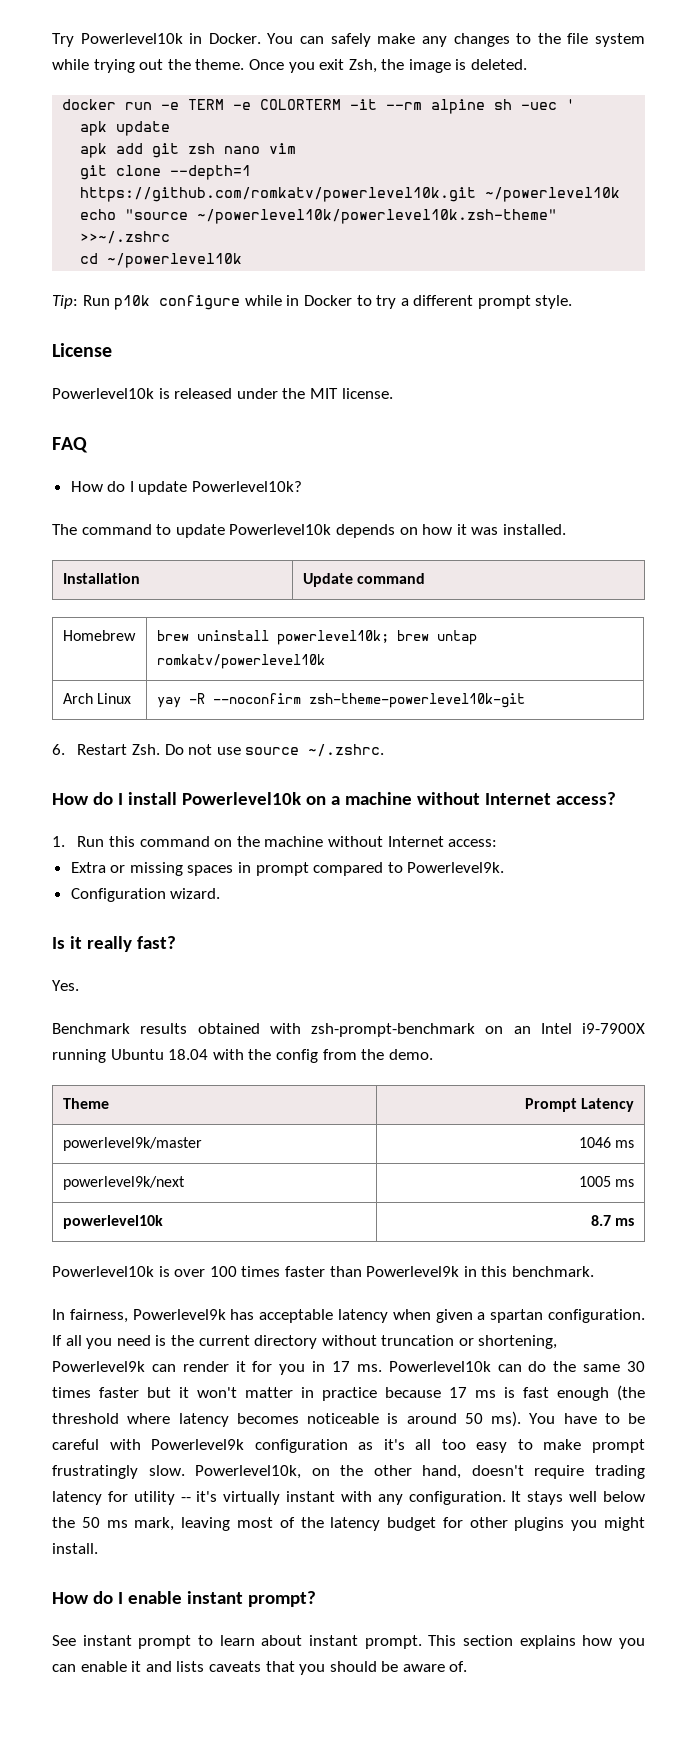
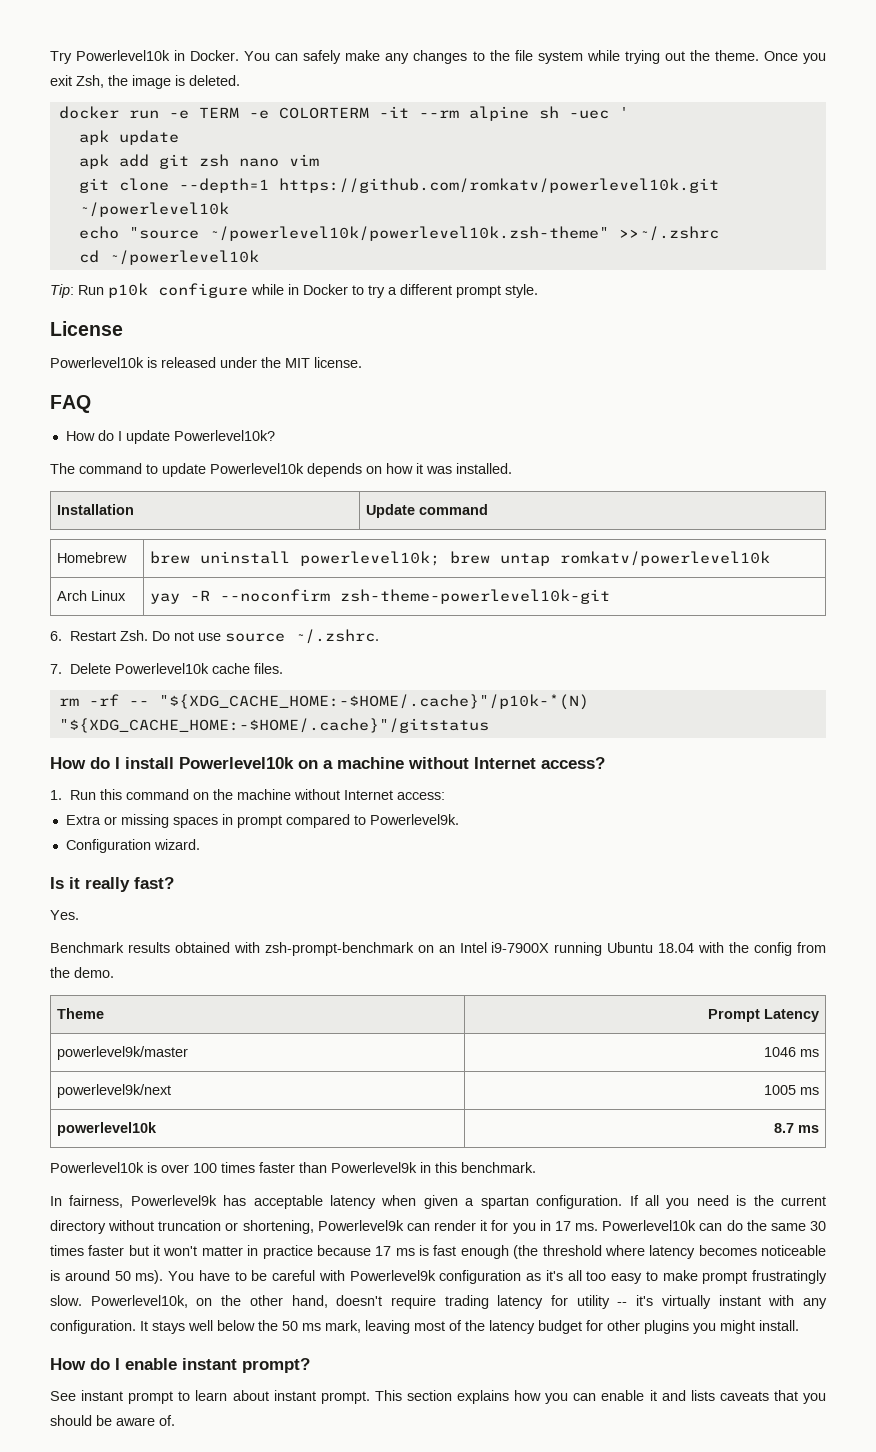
+ 7. Delete Powerlevel10k cache files.
+ rm -rf -- "${XDG_CACHE_HOME:-$HOME/.cache}"/p10k-*(N) "${XDG_CACHE_HOME:-$HOME/.cache}"/gitstatus

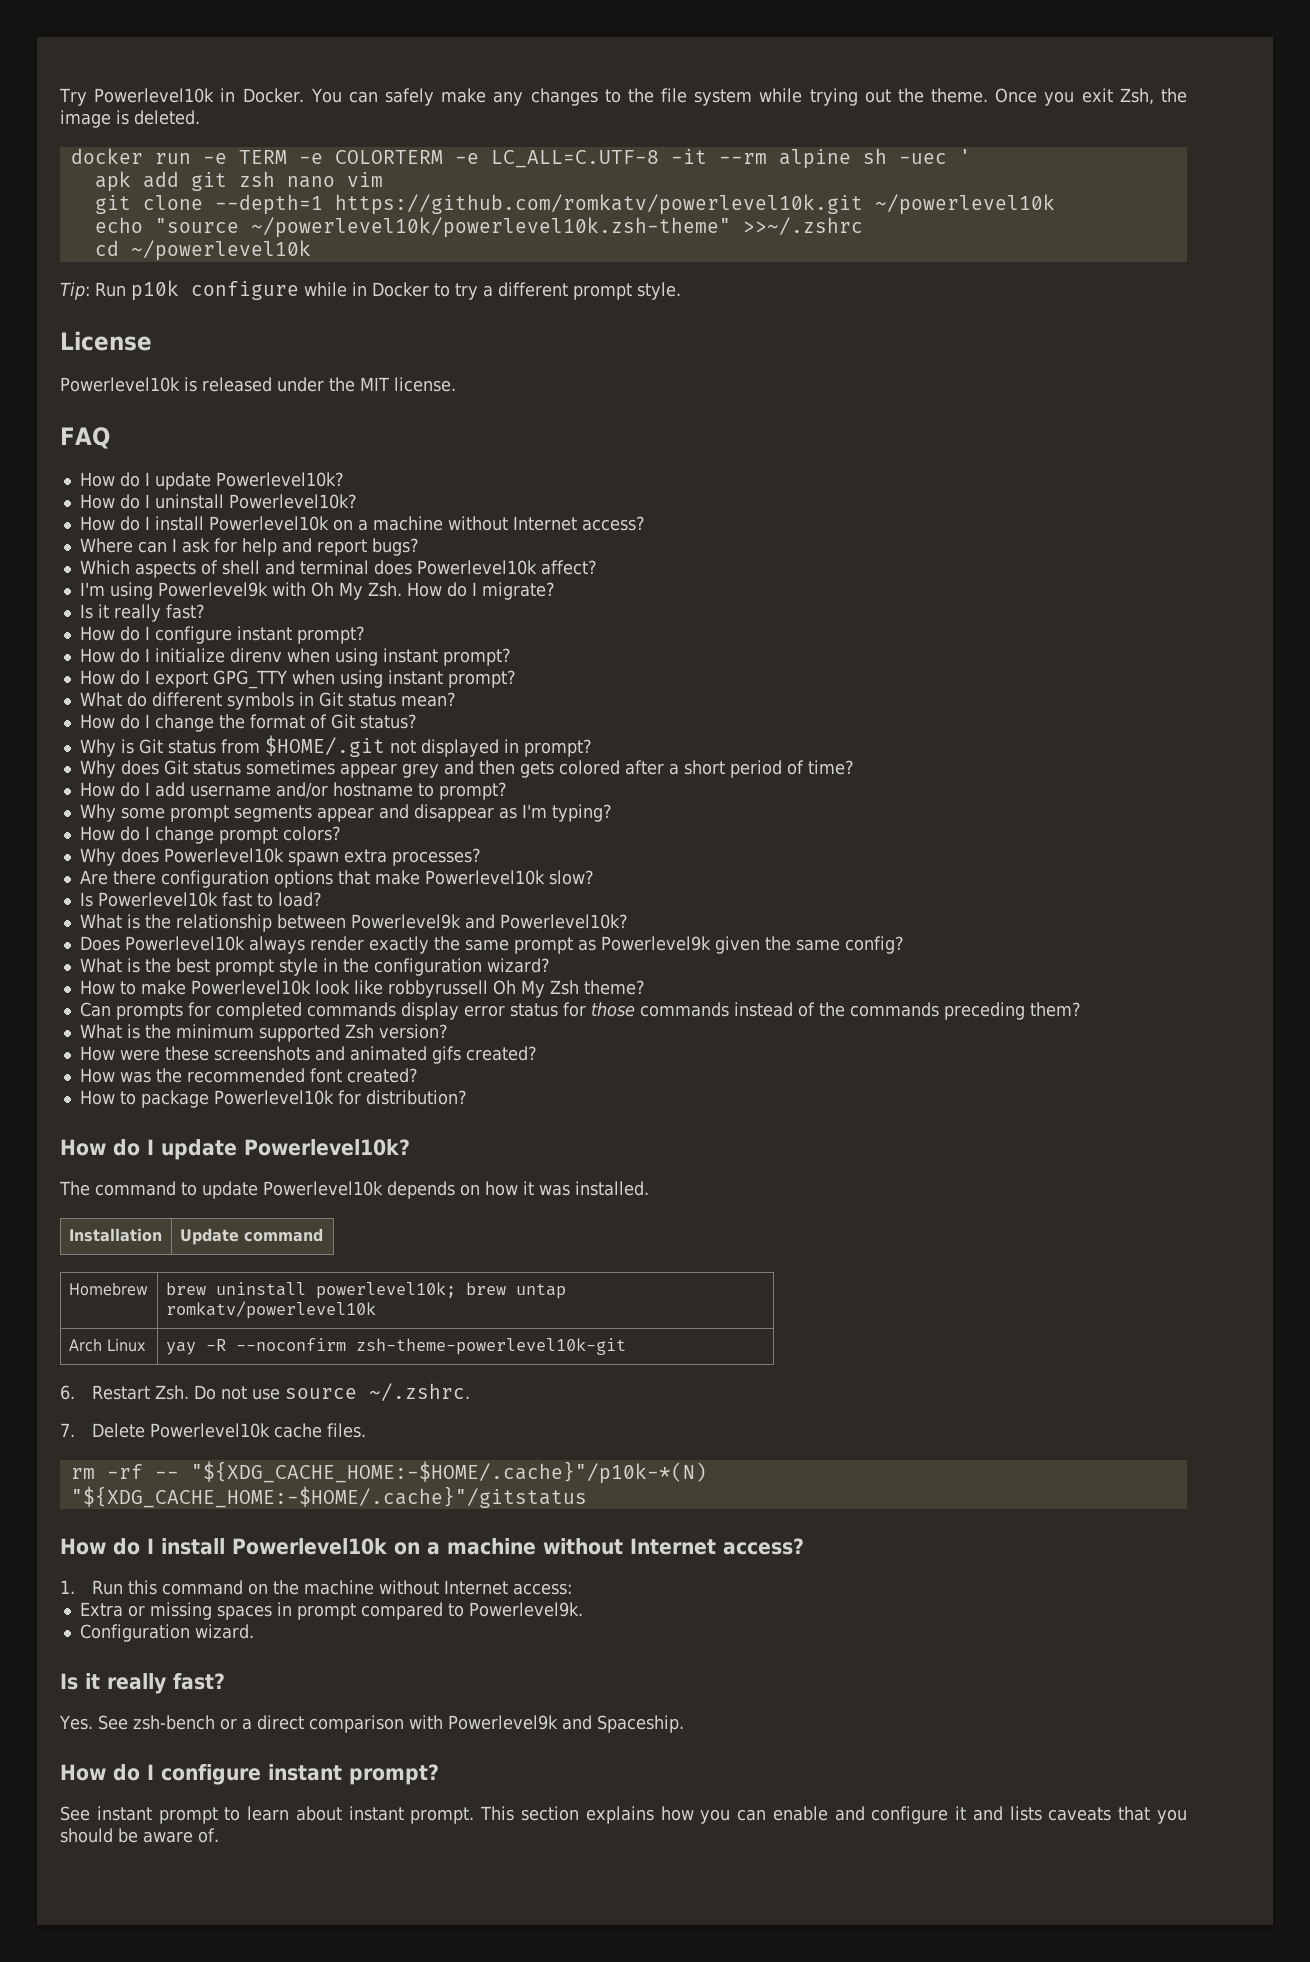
- docker run -e TERM -e COLORTERM -it --rm alpine sh -uec '
+ docker run -e TERM -e COLORTERM -e LC_ALL=C.UTF-8 -it --rm alpine sh -uec '
- apk update
+ How do I uninstall Powerlevel10k?
+ How do I install Powerlevel10k on a machine without Internet access?
+ Where can I ask for help and report bugs?
+ Which aspects of shell and terminal does Powerlevel10k affect?
+ I'm using Powerlevel9k with Oh My Zsh. How do I migrate?
+ Is it really fast?
+ How do I configure instant prompt?
+ How do I initialize direnv when using instant prompt?
+ How do I export GPG_TTY when using instant prompt?
+ What do different symbols in Git status mean?
+ How do I change the format of Git status?
+ Why is Git status from $HOME/.git not displayed in prompt?
+ Why does Git status sometimes appear grey and then gets colored after a short period of time?
+ How do I add username and/or hostname to prompt?
+ Why some prompt segments appear and disappear as I'm typing?
+ How do I change prompt colors?
+ Why does Powerlevel10k spawn extra processes?
+ Are there configuration options that make Powerlevel10k slow?
+ Is Powerlevel10k fast to load?
+ What is the relationship between Powerlevel9k and Powerlevel10k?
+ Does Powerlevel10k always render exactly the same prompt as Powerlevel9k given the same config?
+ What is the best prompt style in the configuration wizard?
+ How to make Powerlevel10k look like robbyrussell Oh My Zsh theme?
+ Can prompts for completed commands display error status for those commands instead of the commands preceding them?
+ What is the minimum supported Zsh version?
+ How were these screenshots and animated gifs created?
+ How was the recommended font created?
+ How to package Powerlevel10k for distribution?
+ How do I update Powerlevel10k?
- Yes.
- Benchmark results obtained with zsh-prompt-benchmark on an Intel i9-7900X running Ubuntu 18.04 with the config from the demo.
- Theme | Prompt Latency
- powerlevel9k/master | 1046 ms
- powerlevel9k/next | 1005 ms
- powerlevel10k | 8.7 ms
- Powerlevel10k is over 100 times faster than Powerlevel9k in this benchmark.
- In fairness, Powerlevel9k has acceptable latency when given a spartan configuration. If all you need is the current directory without truncation or shortening, Powerlevel9k can render it for you in 17 ms. Powerlevel10k can do the same 30 times faster but it won't matter in practice because 17 ms is fast enough (the threshold where latency becomes noticeable is around 50 ms). You have to be careful with Powerlevel9k configuration as it's all too easy to make prompt frustratingly slow. Powerlevel10k, on the other hand, doesn't require trading latency for utility -- it's virtually instant with any configuration. It stays well below the 50 ms mark, leaving most of the latency budget for other plugins you might install.
- How do I enable instant prompt?
+ Yes. See zsh-bench or a direct comparison with Powerlevel9k and Spaceship.
+ How do I configure instant prompt?
- This section explains how you can enable it and lists caveats that you should be aware of.
+ This section explains how you can enable and configure it and lists caveats that you should be aware of.

